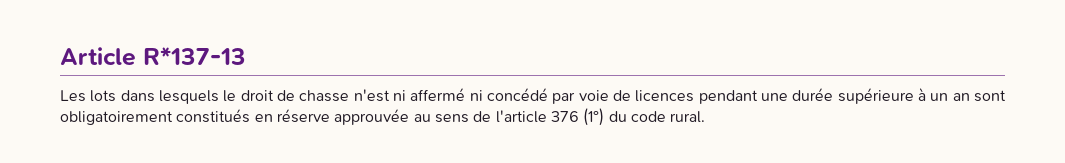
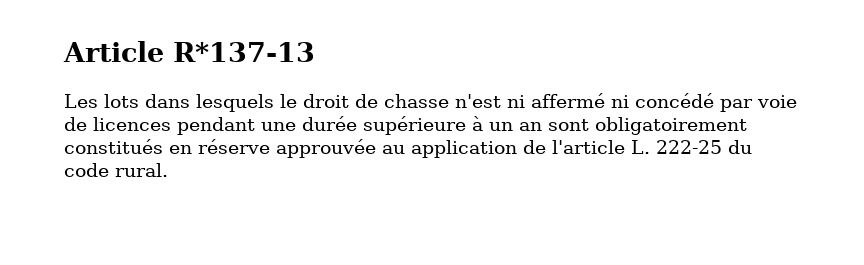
- Les lots dans lesquels le droit de chasse n'est ni affermé ni concédé par voie de licences pendant une durée supérieure à un an sont obligatoirement constitués en réserve approuvée au sens de l'article 376 (1°) du code rural.
+ Les lots dans lesquels le droit de chasse n'est ni affermé ni concédé par voie de licences pendant une durée supérieure à un an sont obligatoirement constitués en réserve approuvée au application de l'article L. 222-25 du code rural.

